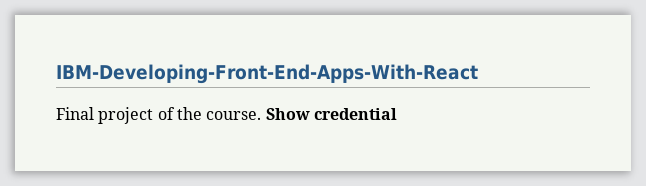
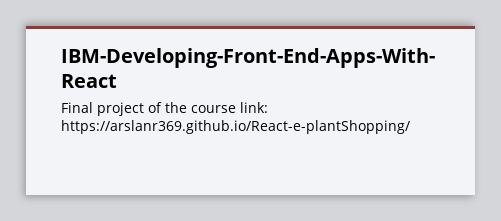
- Final project of the course. Show credential
+ Final project of the course link: https://arslanr369.github.io/React-e-plantShopping/

